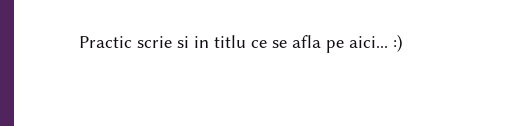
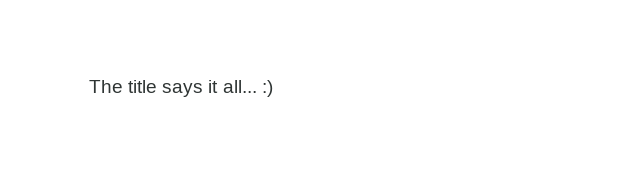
- Practic scrie si in titlu ce se afla pe aici... :)
+ The title says it all... :)

